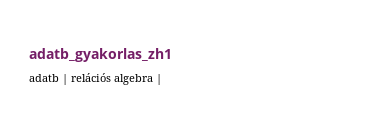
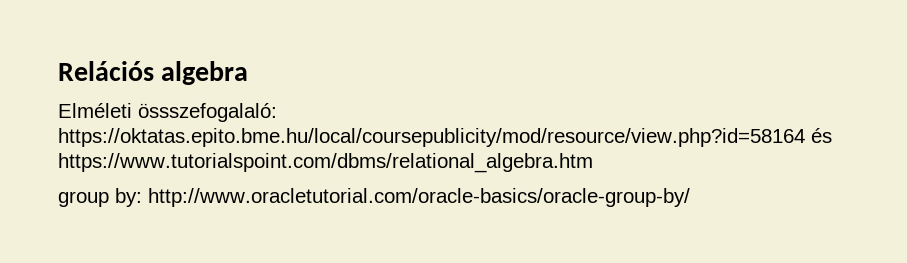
- adatb_gyakorlas_zh1
- adatb | relációs algebra |
+ Relációs algebra
+ Elméleti össszefogalaló: https://oktatas.epito.bme.hu/local/coursepublicity/mod/resource/view.php?id=58164 és https://www.tutorialspoint.com/dbms/relational_algebra.htm
+ group by: http://www.oracletutorial.com/oracle-basics/oracle-group-by/

